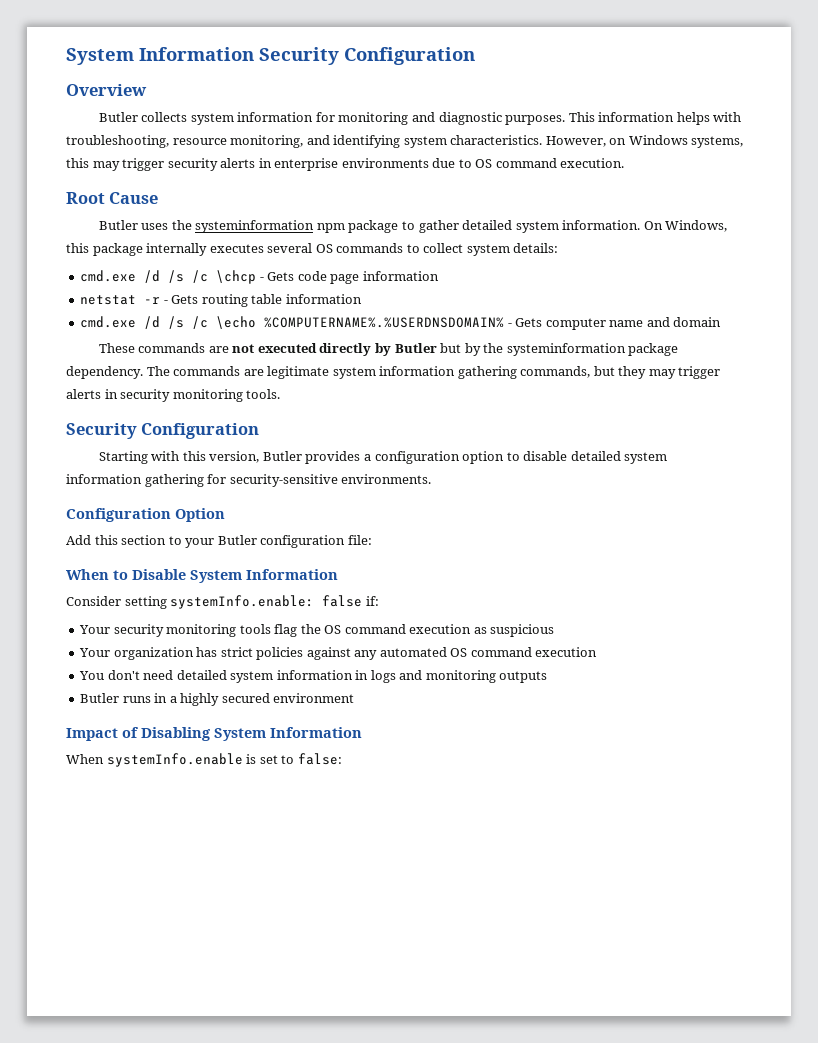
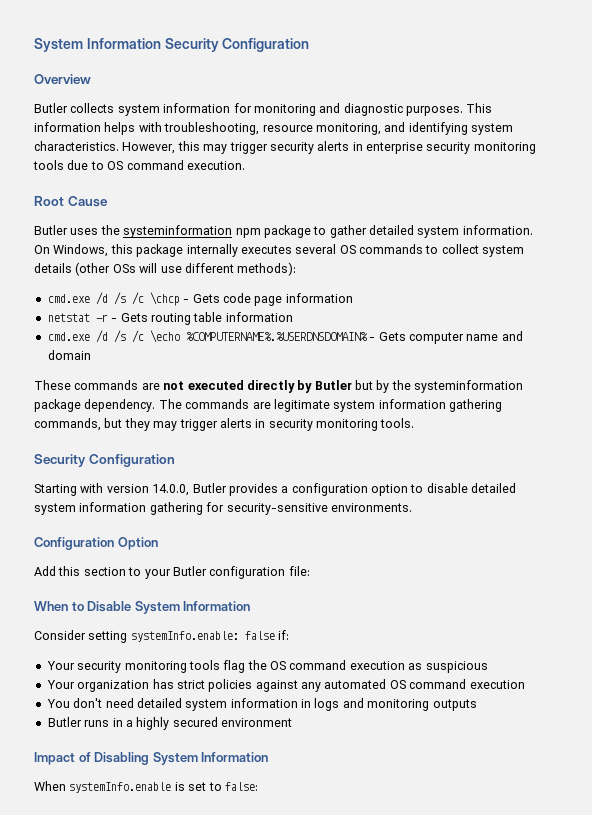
- However, on Windows systems, this may trigger security alerts in enterprise environments due to OS command execution.
+ However, this may trigger security alerts in enterprise security monitoring tools due to OS command execution.
- On Windows, this package internally executes several OS commands to collect system details:
+ On Windows, this package internally executes several OS commands to collect system details (other OSs will use different methods):
- Starting with this version, Butler provides a configuration option to disable detailed system information gathering for security-sensitive environments.
+ Starting with version 14.0.0, Butler provides a configuration option to disable detailed system information gathering for security-sensitive environments.

